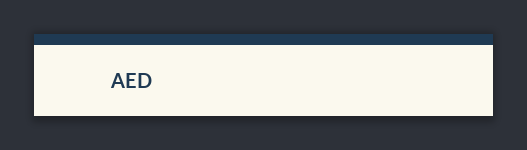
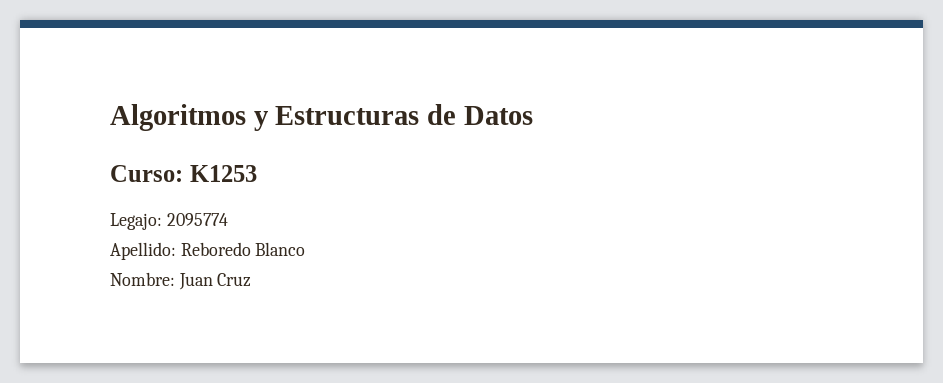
- AED
+ Algoritmos y Estructuras de Datos
+ Curso: K1253
+ Legajo: 2095774
+ Apellido: Reboredo Blanco
+ Nombre: Juan Cruz

